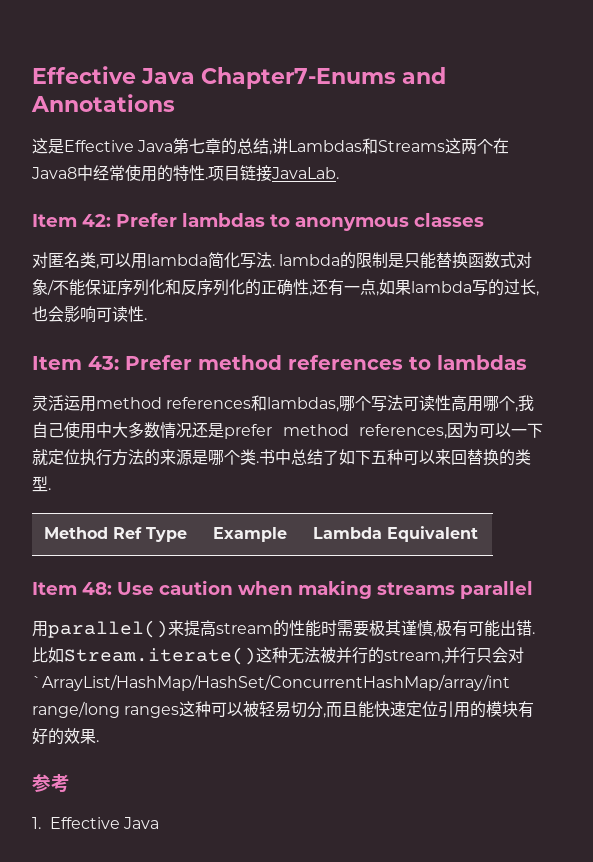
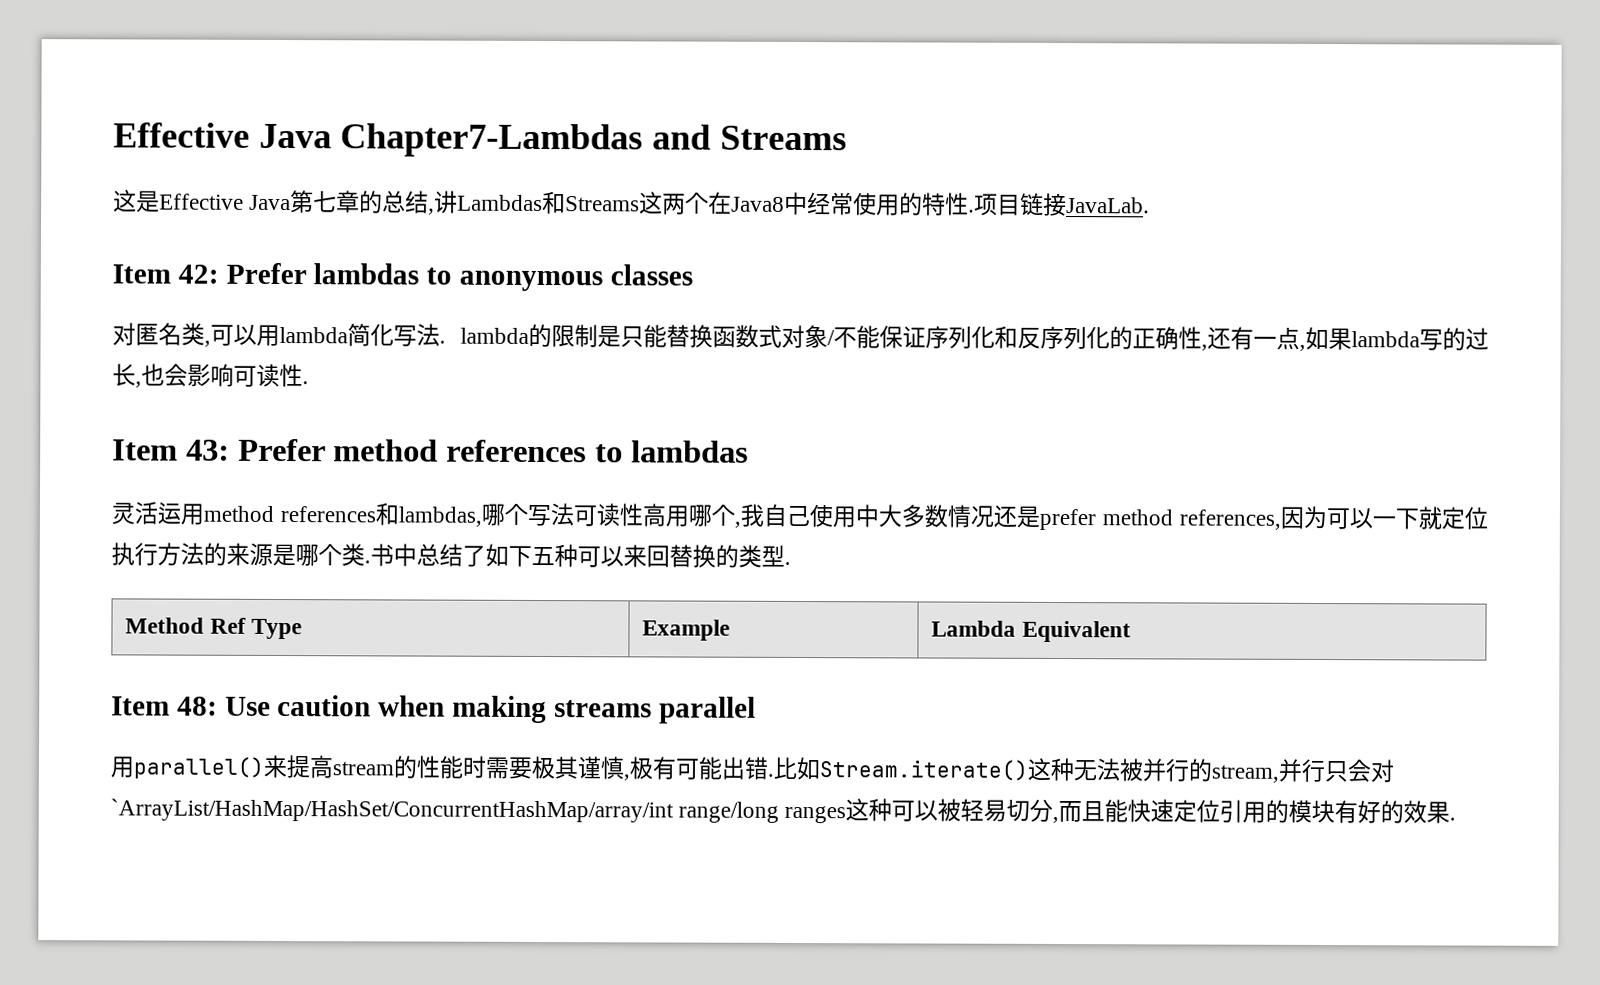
- Effective Java Chapter7-Enums and Annotations
+ Effective Java Chapter7-Lambdas and Streams
- 参考
- 1. Effective Java

